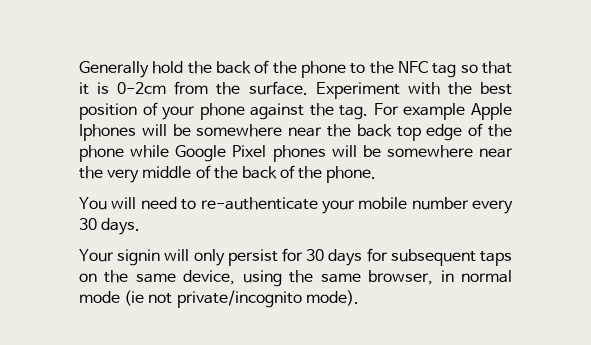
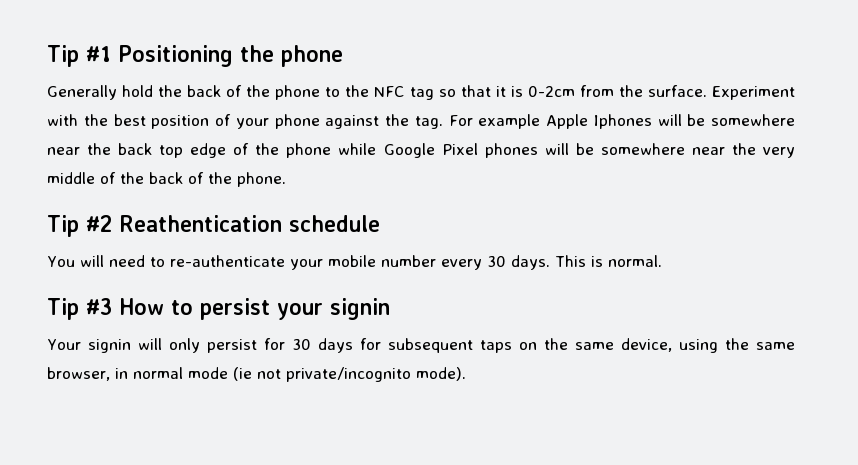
+ Tip #1 Positioning the phone
+ Tip #2 Reathentication schedule
+ This is normal.
+ Tip #3 How to persist your signin

